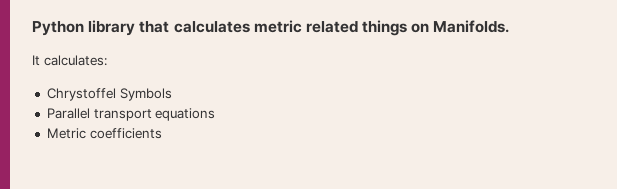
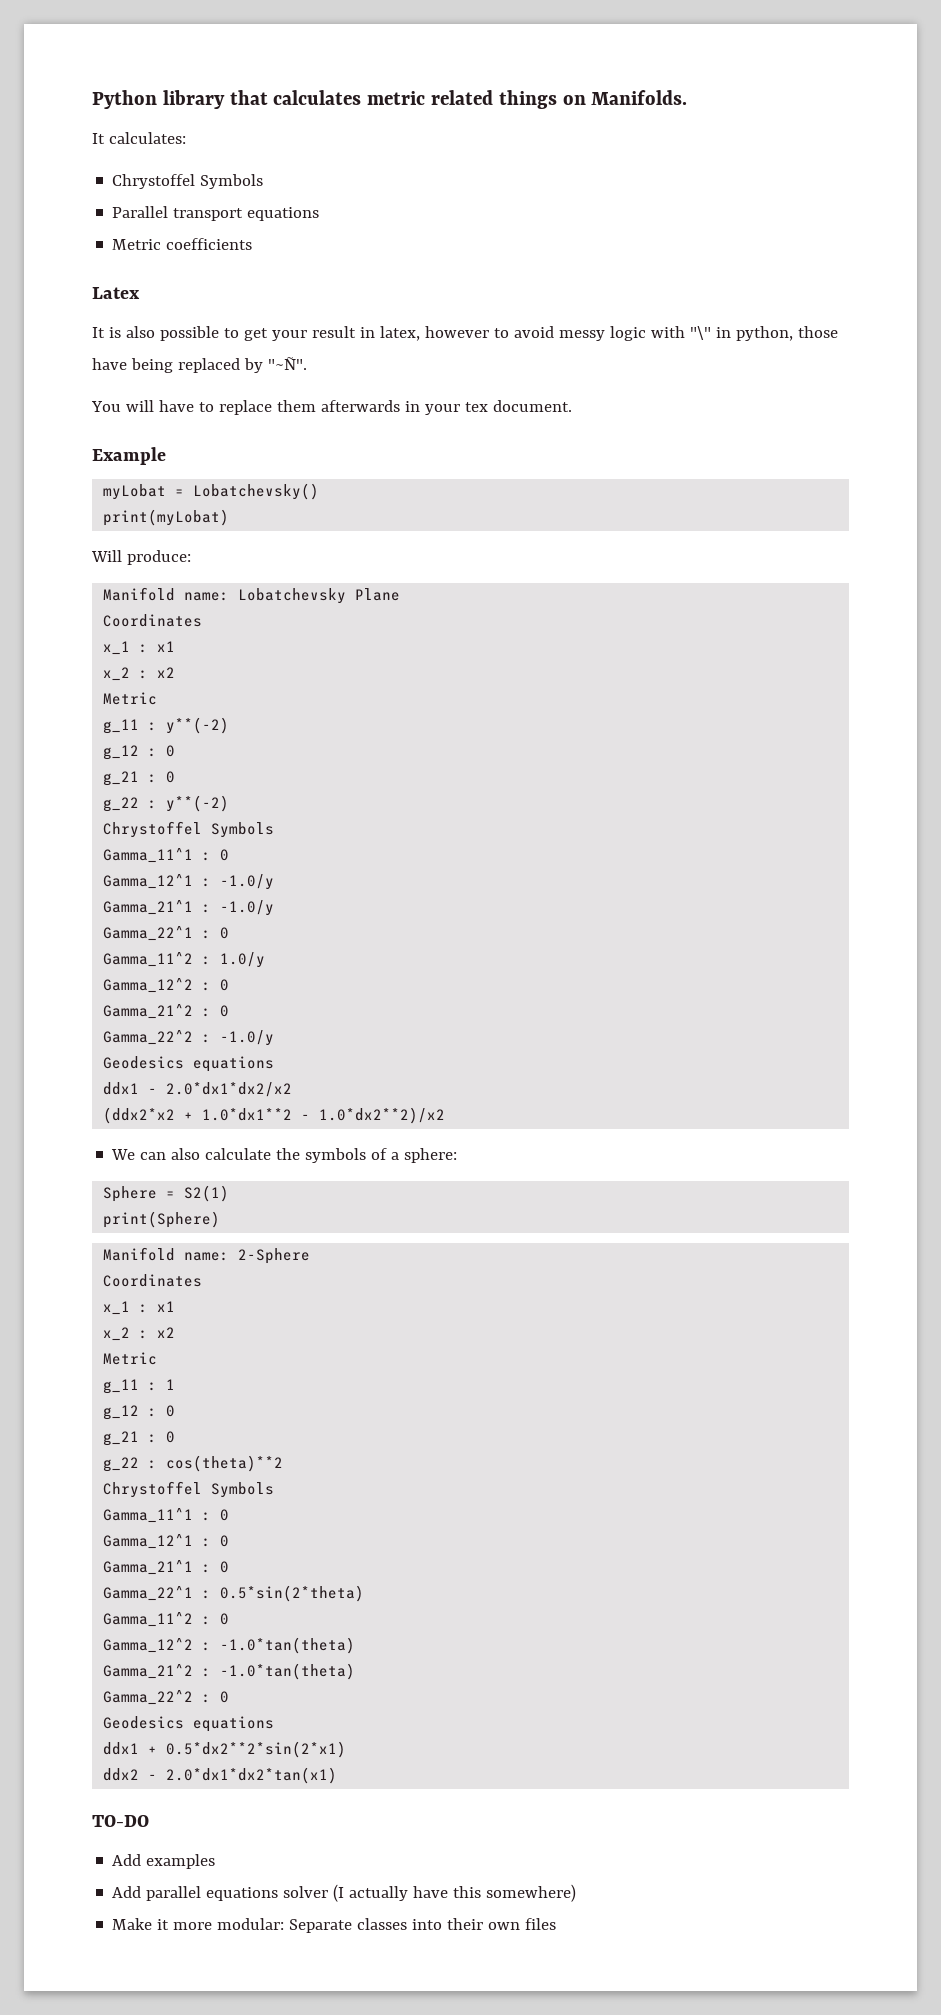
+ Latex
+ It is also possible to get your result in latex, however to avoid messy logic with "\" in python, those have being replaced by "~Ñ".
+ You will have to replace them afterwards in your tex document.
+ Example
+ myLobat = Lobatchevsky()
+ print(myLobat)
+ Will produce:
+ Manifold name: Lobatchevsky Plane
+ Coordinates
+ x_1 : x1
+ x_2 : x2
+ Metric
+ g_11 : y**(-2)
+ g_12 : 0
+ g_21 : 0
+ g_22 : y**(-2)
+ Chrystoffel Symbols
+ Gamma_11^1 : 0
+ Gamma_12^1 : -1.0/y
+ Gamma_21^1 : -1.0/y
+ Gamma_22^1 : 0
+ Gamma_11^2 : 1.0/y
+ Gamma_12^2 : 0
+ Gamma_21^2 : 0
+ Gamma_22^2 : -1.0/y
+ Geodesics equations
+ ddx1 - 2.0*dx1*dx2/x2
+ (ddx2*x2 + 1.0*dx1**2 - 1.0*dx2**2)/x2
+ We can also calculate the symbols of a sphere:
+ Sphere = S2(1)
+ print(Sphere)
+ Manifold name: 2-Sphere
+ Coordinates
+ x_1 : x1
+ x_2 : x2
+ Metric
+ g_11 : 1
+ g_12 : 0
+ g_21 : 0
+ g_22 : cos(theta)**2
+ Chrystoffel Symbols
+ Gamma_11^1 : 0
+ Gamma_12^1 : 0
+ Gamma_21^1 : 0
+ Gamma_22^1 : 0.5*sin(2*theta)
+ Gamma_11^2 : 0
+ Gamma_12^2 : -1.0*tan(theta)
+ Gamma_21^2 : -1.0*tan(theta)
+ Gamma_22^2 : 0
+ Geodesics equations
+ ddx1 + 0.5*dx2**2*sin(2*x1)
+ ddx2 - 2.0*dx1*dx2*tan(x1)
+ TO-DO
+ Add examples
+ Add parallel equations solver (I actually have this somewhere)
+ Make it more modular: Separate classes into their own files

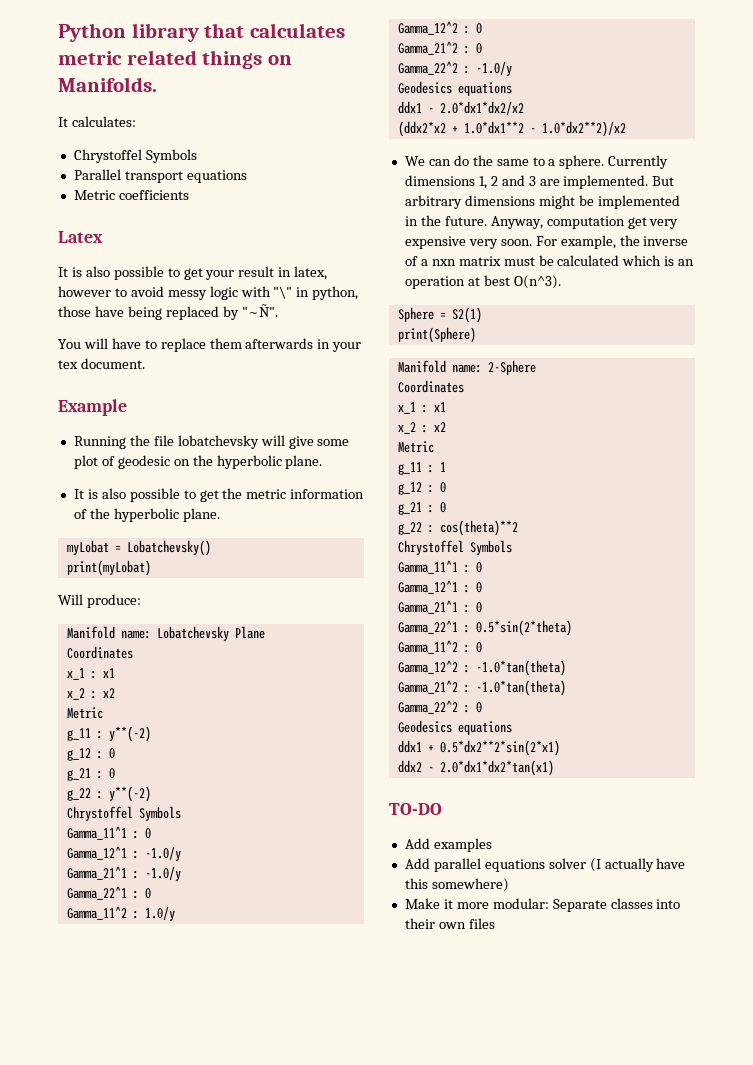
+ Running the file lobatchevsky will give some plot of geodesic on the hyperbolic plane.
+ It is also possible to get the metric information of the hyperbolic plane.
- We can also calculate the symbols of a sphere:
+ We can do the same to a sphere. Currently dimensions 1, 2 and 3 are implemented. But arbitrary dimensions might be implemented in the future. Anyway, computation get very expensive very soon. For example, the inverse of a nxn matrix must be calculated which is an operation at best O(n^3).

